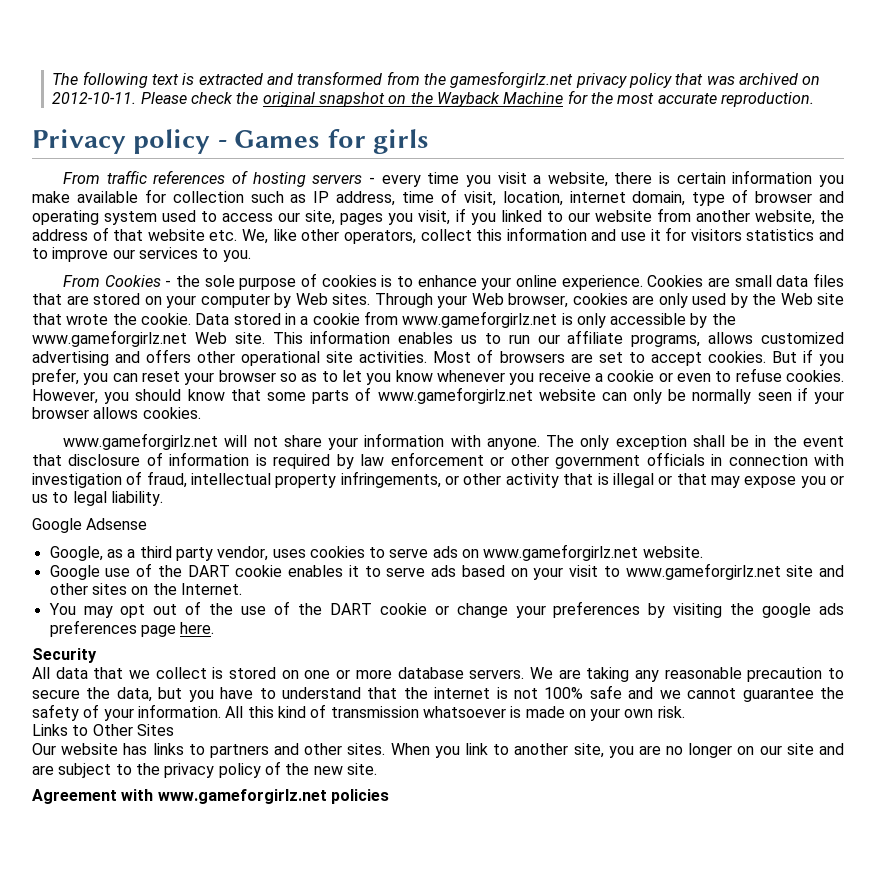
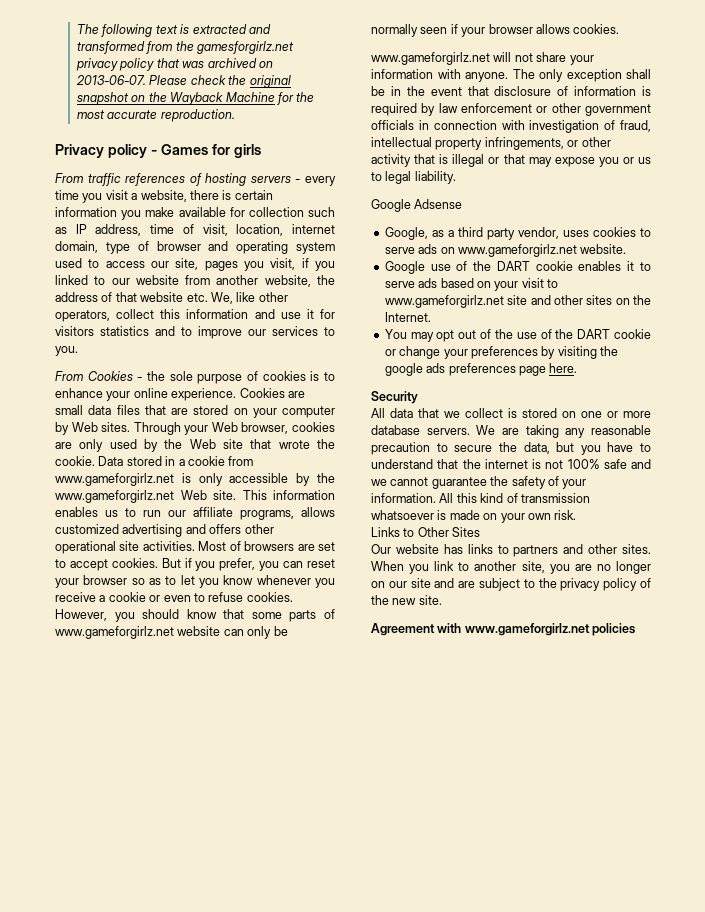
- The following text is extracted and transformed from the gamesforgirlz.net privacy policy that was archived on 2012-10-11.
+ The following text is extracted and transformed from the gamesforgirlz.net privacy policy that was archived on 2013-06-07.

